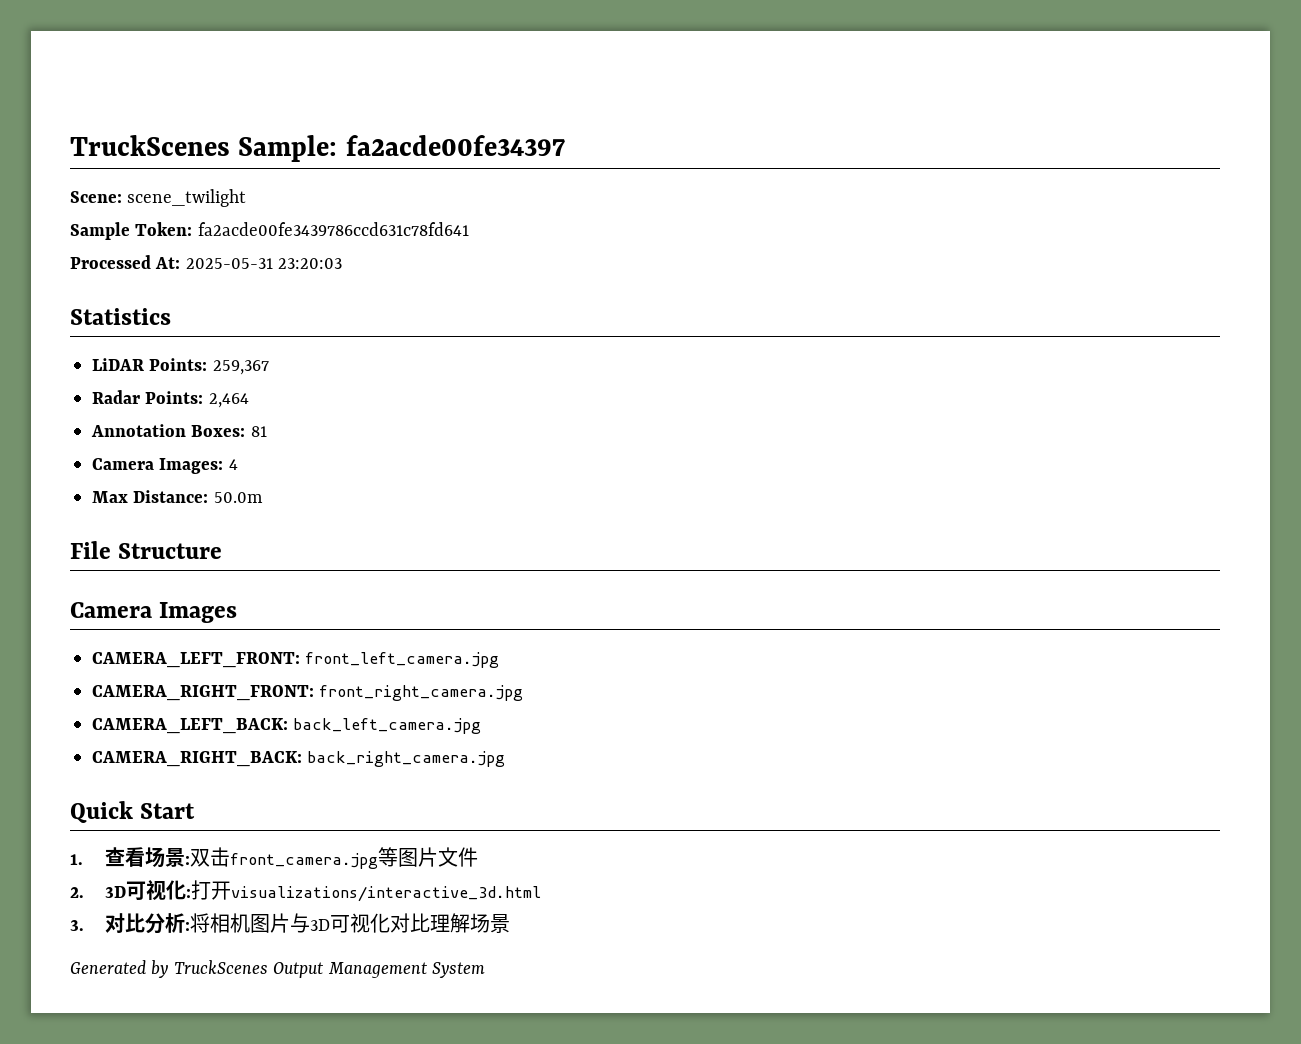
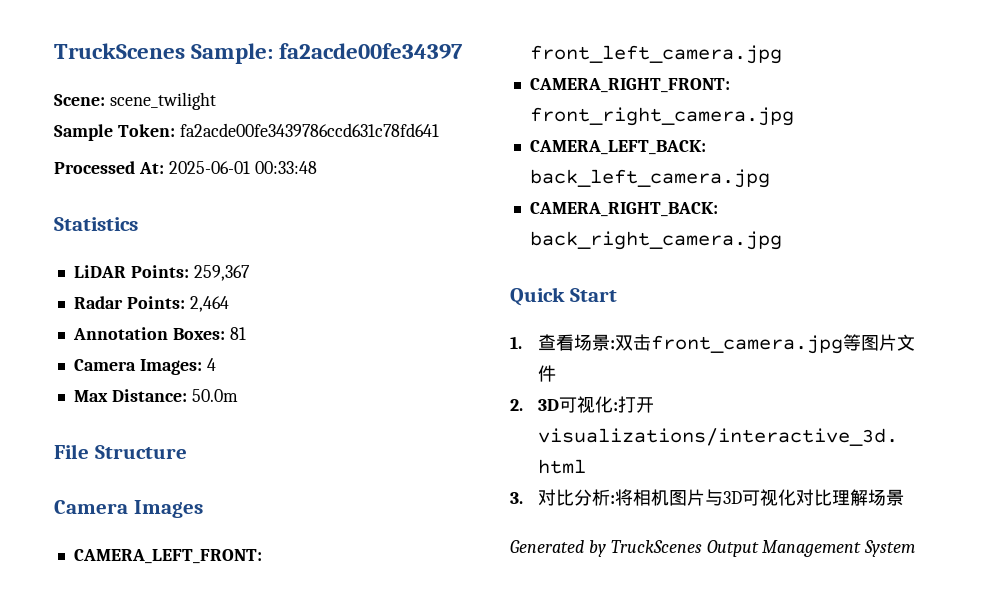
- Processed At: 2025-05-31 23:20:03
+ Processed At: 2025-06-01 00:33:48

